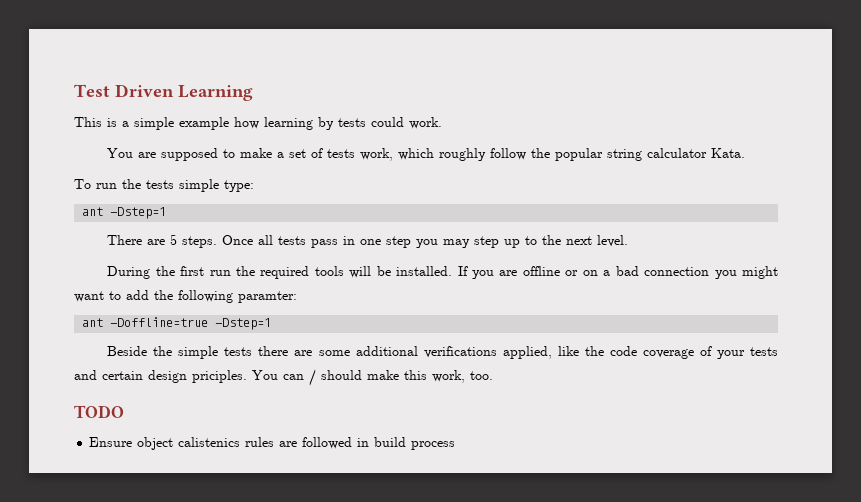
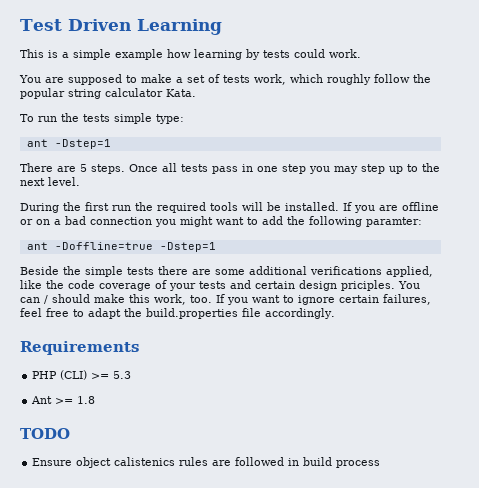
+ If you want to ignore certain failures, feel free to adapt the build.properties file accordingly.
+ Requirements
+ PHP (CLI) >= 5.3
+ Ant >= 1.8

